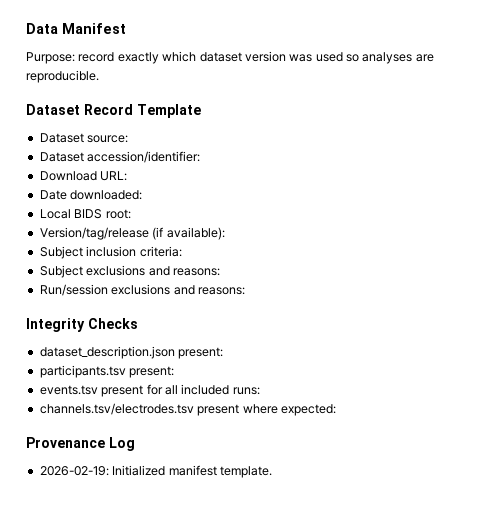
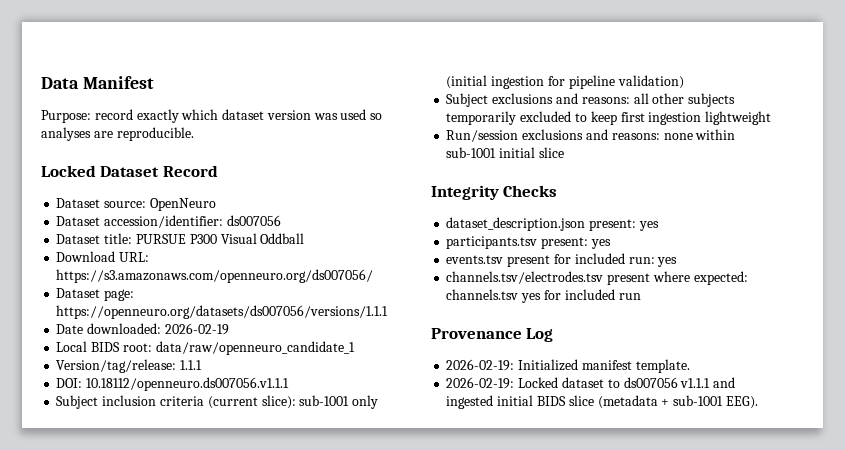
- Dataset Record Template
+ Locked Dataset Record
- Dataset source:
+ Dataset source: OpenNeuro
- Dataset accession/identifier:
- Download URL:
+ Dataset accession/identifier: ds007056
+ Dataset title: PURSUE P300 Visual Oddball
+ Download URL: https://s3.amazonaws.com/openneuro.org/ds007056/
+ Dataset page: https://openneuro.org/datasets/ds007056/versions/1.1.1
- Date downloaded:
+ Date downloaded: 2026-02-19
- Local BIDS root:
- Version/tag/release (if available):
- Subject inclusion criteria:
- Subject exclusions and reasons:
+ Local BIDS root: data/raw/openneuro_candidate_1
+ Version/tag/release: 1.1.1
+ DOI: 10.18112/openneuro.ds007056.v1.1.1
+ Subject inclusion criteria (current slice): sub-1001 only (initial ingestion for pipeline validation)
+ Subject exclusions and reasons: all other subjects temporarily excluded to keep first ingestion lightweight
- Run/session exclusions and reasons:
+ Run/session exclusions and reasons: none within sub-1001 initial slice
- dataset_description.json present:
+ dataset_description.json present: yes
- participants.tsv present:
+ participants.tsv present: yes
- events.tsv present for all included runs:
+ events.tsv present for included run: yes
- channels.tsv/electrodes.tsv present where expected:
+ channels.tsv/electrodes.tsv present where expected: channels.tsv yes for included run
+ 2026-02-19: Locked dataset to ds007056 v1.1.1 and ingested initial BIDS slice (metadata + sub-1001 EEG).

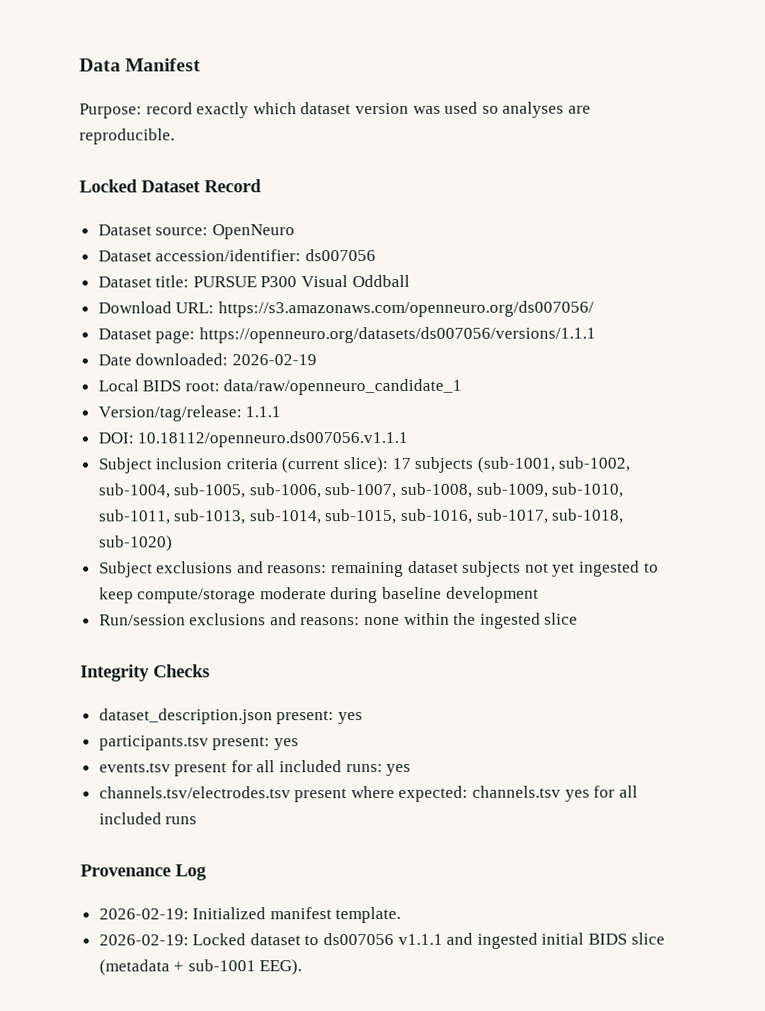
- Subject inclusion criteria (current slice): sub-1001 only (initial ingestion for pipeline validation)
- Subject exclusions and reasons: all other subjects temporarily excluded to keep first ingestion lightweight
+ Subject inclusion criteria (current slice): 17 subjects (sub-1001, sub-1002, sub-1004, sub-1005, sub-1006, sub-1007, sub-1008, sub-1009, sub-1010, sub-1011, sub-1013, sub-1014, sub-1015, sub-1016, sub-1017, sub-1018, sub-1020)
+ Subject exclusions and reasons: remaining dataset subjects not yet ingested to keep compute/storage moderate during baseline development
- Run/session exclusions and reasons: none within sub-1001 initial slice
+ Run/session exclusions and reasons: none within the ingested slice
- events.tsv present for included run: yes
+ events.tsv present for all included runs: yes
- channels.tsv/electrodes.tsv present where expected: channels.tsv yes for included run
+ channels.tsv/electrodes.tsv present where expected: channels.tsv yes for all included runs

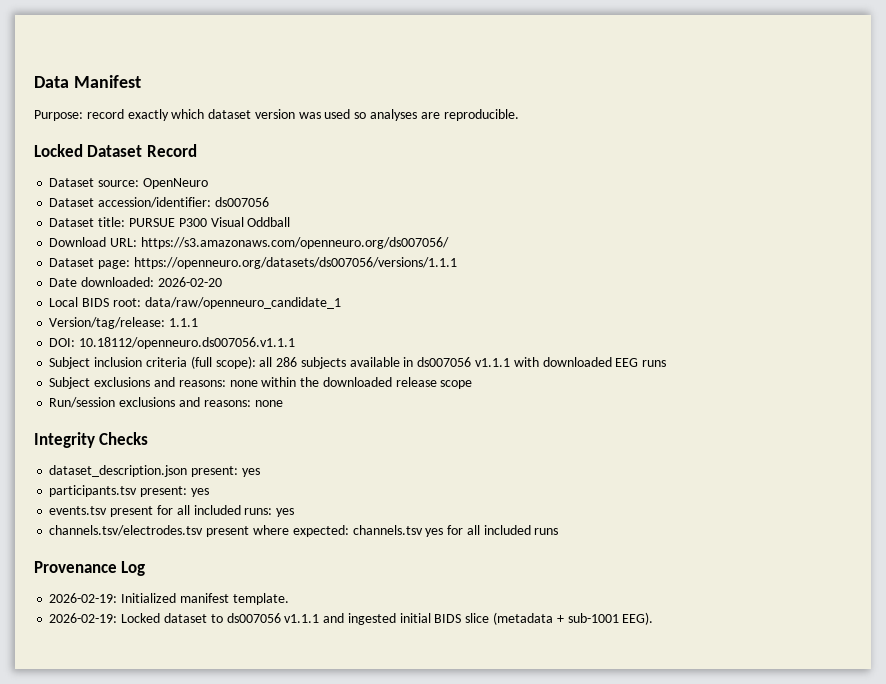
- Date downloaded: 2026-02-19
+ Date downloaded: 2026-02-20
- Subject inclusion criteria (current slice): 17 subjects (sub-1001, sub-1002, sub-1004, sub-1005, sub-1006, sub-1007, sub-1008, sub-1009, sub-1010, sub-1011, sub-1013, sub-1014, sub-1015, sub-1016, sub-1017, sub-1018, sub-1020)
- Subject exclusions and reasons: remaining dataset subjects not yet ingested to keep compute/storage moderate during baseline development
+ Subject inclusion criteria (full scope): all 286 subjects available in ds007056 v1.1.1 with downloaded EEG runs
+ Subject exclusions and reasons: none within the downloaded release scope
- Run/session exclusions and reasons: none within the ingested slice
+ Run/session exclusions and reasons: none

